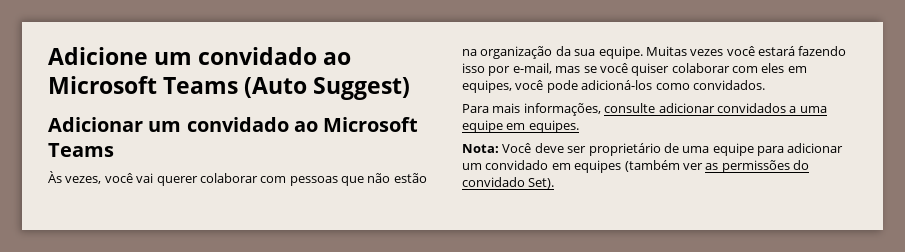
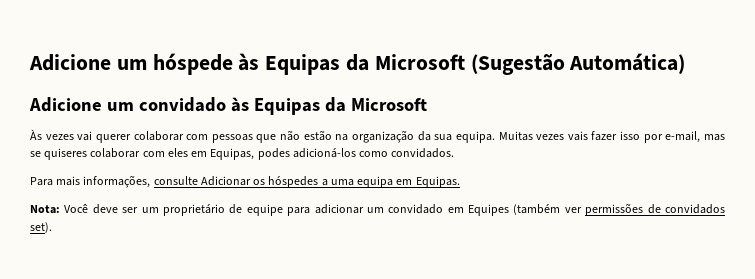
- Adicione um convidado ao Microsoft Teams (Auto Suggest)
- Adicionar um convidado ao Microsoft Teams
+ Adicione um hóspede às Equipas da Microsoft (Sugestão Automática)
+ Adicione um convidado às Equipas da Microsoft
- Às vezes, você vai querer colaborar com pessoas que não estão na organização da sua equipe.
+ Às vezes vai querer colaborar com pessoas que não estão na organização da sua equipa.
- Muitas vezes você estará fazendo isso por e-mail, mas se você quiser colaborar com eles em equipes, você pode adicioná-los como convidados.
+ Muitas vezes vais fazer isso por e-mail, mas se quiseres colaborar com eles em Equipas, podes adicioná-los como convidados.
- Para mais informações, consulte adicionar convidados a uma equipe em equipes.
+ Para mais informações, consulte Adicionar os hóspedes a uma equipa em Equipas.
- Nota: Você deve ser proprietário de uma equipe para adicionar um convidado em equipes (também ver as permissões do convidado Set).
+ Nota: Você deve ser um proprietário de equipe para adicionar um convidado em Equipes (também ver permissões de convidados set).

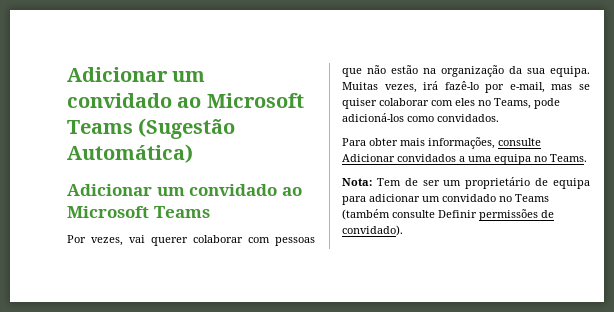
- Adicione um hóspede às Equipas da Microsoft (Sugestão Automática)
- Adicione um convidado às Equipas da Microsoft
- Às vezes vai querer colaborar com pessoas que não estão na organização da sua equipa.
+ Adicionar um convidado ao Microsoft Teams (Sugestão Automática)
+ Adicionar um convidado ao Microsoft Teams
+ Por vezes, vai querer colaborar com pessoas que não estão na organização da sua equipa.
- Muitas vezes vais fazer isso por e-mail, mas se quiseres colaborar com eles em Equipas, podes adicioná-los como convidados.
+ Muitas vezes, irá fazê-lo por e-mail, mas se quiser colaborar com eles no Teams, pode adicioná-los como convidados.
- Para mais informações, consulte Adicionar os hóspedes a uma equipa em Equipas.
+ Para obter mais informações, consulte Adicionar convidados a uma equipa no Teams.
- Nota: Você deve ser um proprietário de equipe para adicionar um convidado em Equipes (também ver permissões de convidados set).
+ Nota: Tem de ser um proprietário de equipa para adicionar um convidado no Teams (também consulte Definir permissões de convidado).

